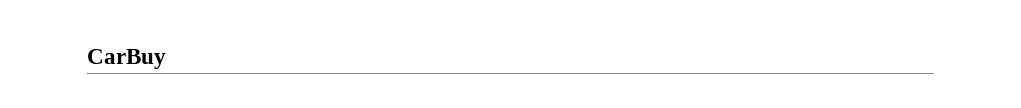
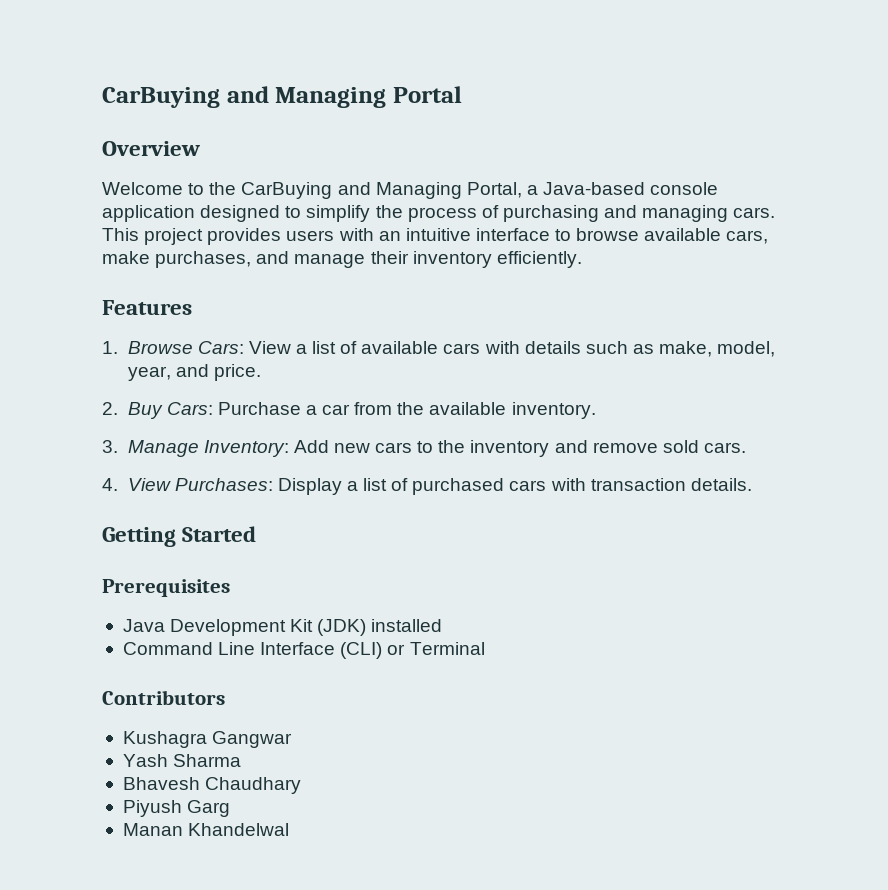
- CarBuy
+ CarBuying and Managing Portal
+ Overview
+ Welcome to the CarBuying and Managing Portal, a Java-based console application designed to simplify the process of purchasing and managing cars. This project provides users with an intuitive interface to browse available cars, make purchases, and manage their inventory efficiently.
+ Features
+ 1. Browse Cars: View a list of available cars with details such as make, model, year, and price.
+ 2. Buy Cars: Purchase a car from the available inventory.
+ 3. Manage Inventory: Add new cars to the inventory and remove sold cars.
+ 4. View Purchases: Display a list of purchased cars with transaction details.
+ Getting Started
+ Prerequisites
+ Java Development Kit (JDK) installed
+ Command Line Interface (CLI) or Terminal
+ Contributors
+ Kushagra Gangwar
+ Yash Sharma
+ Bhavesh Chaudhary
+ Piyush Garg
+ Manan Khandelwal

